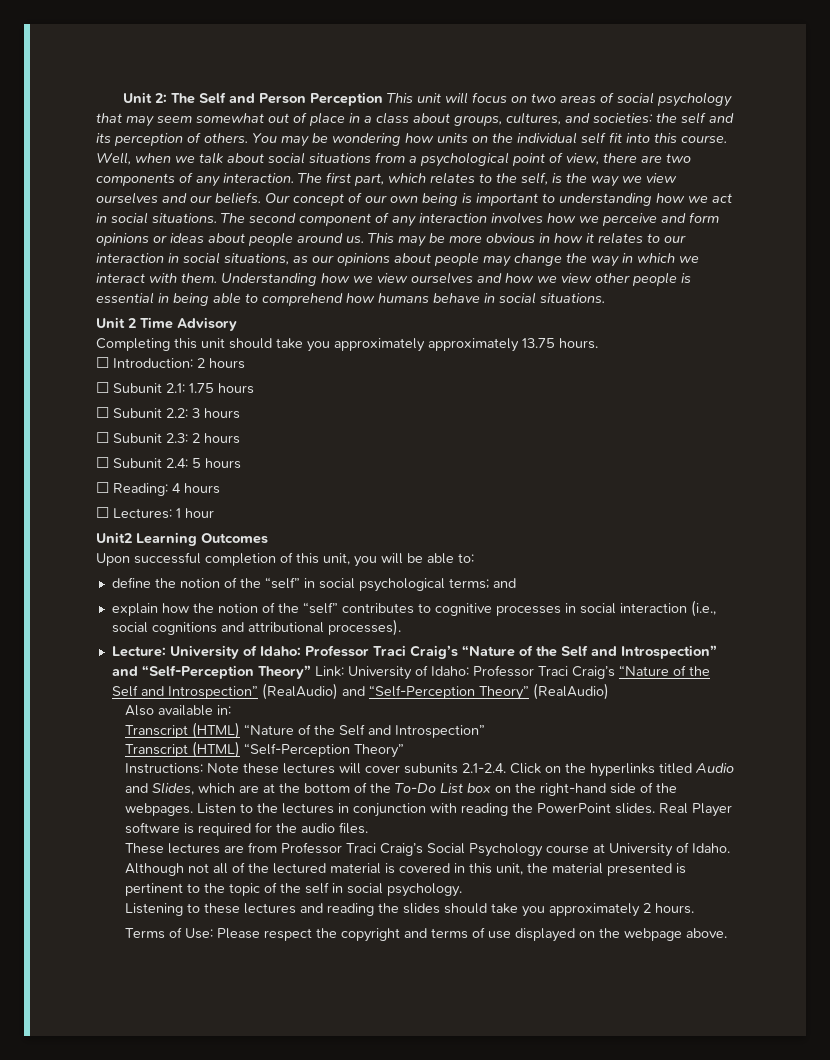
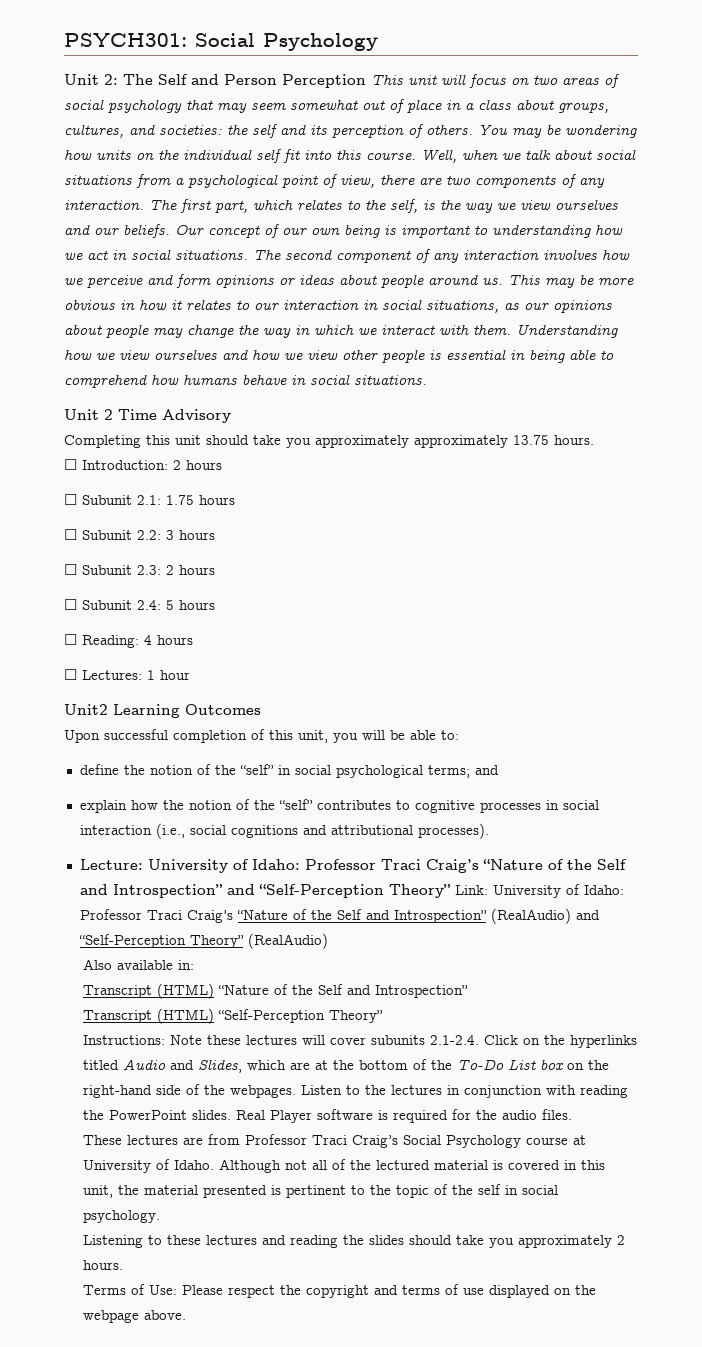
+ PSYCH301: Social Psychology

